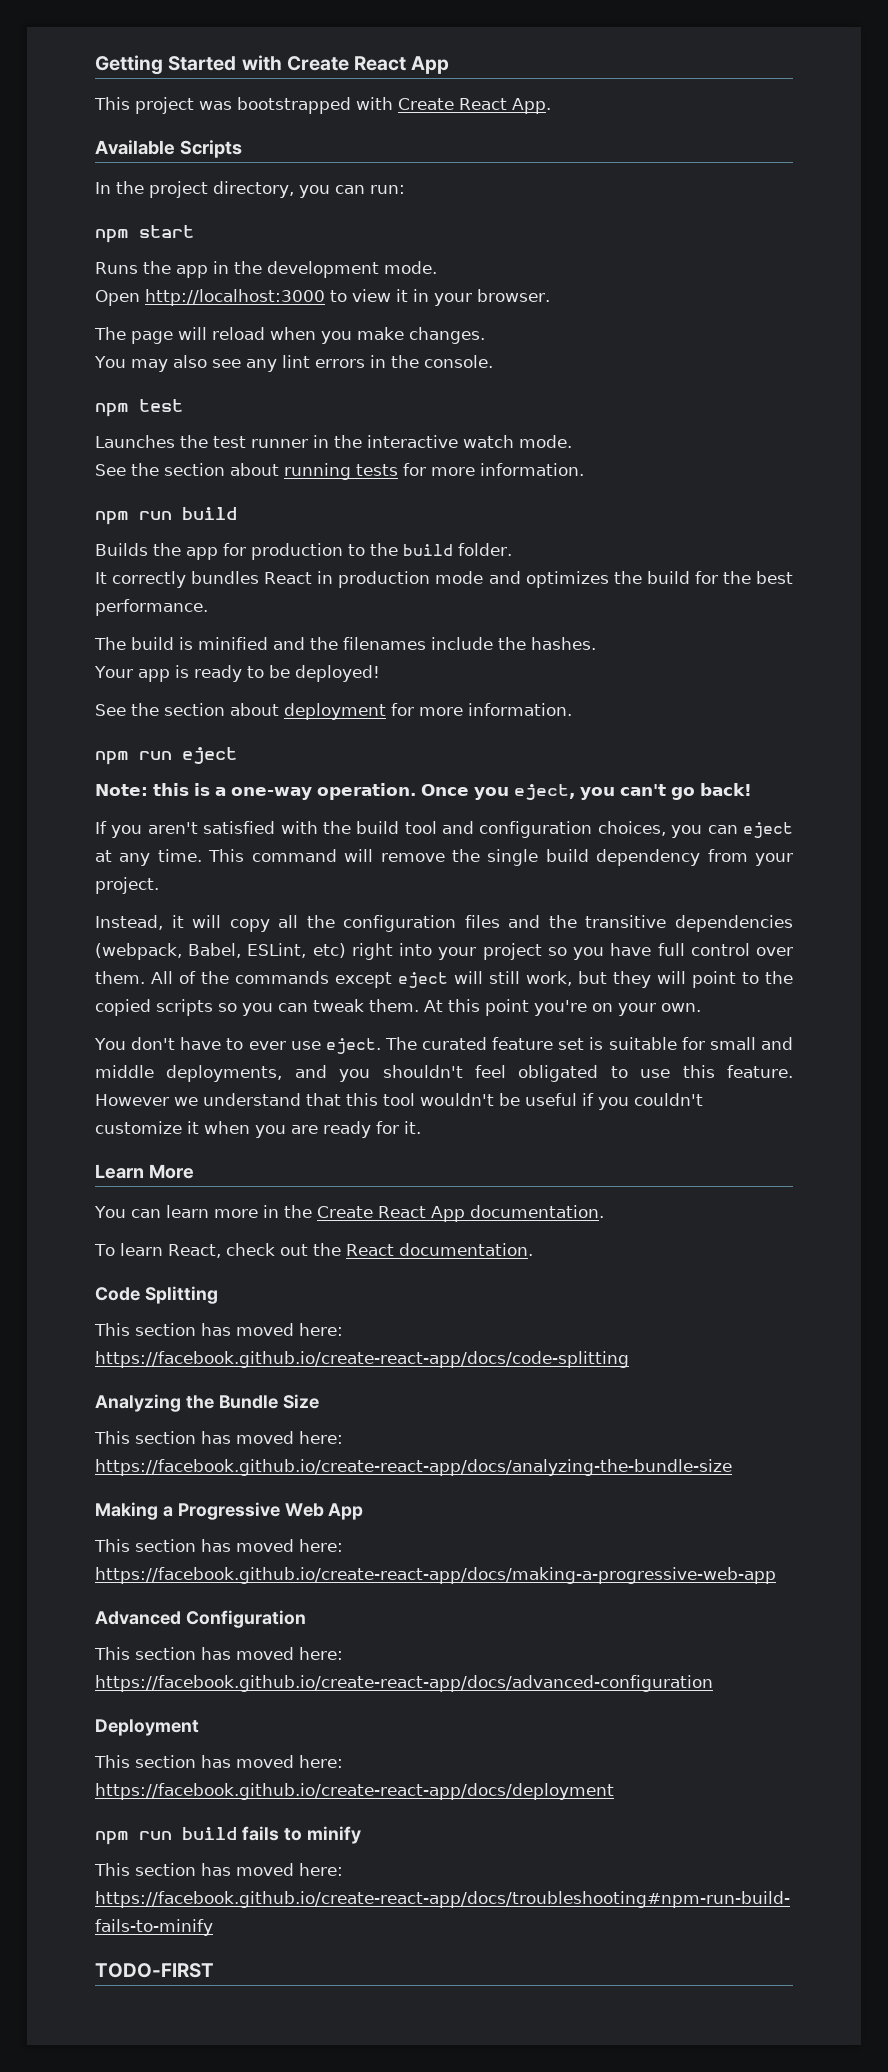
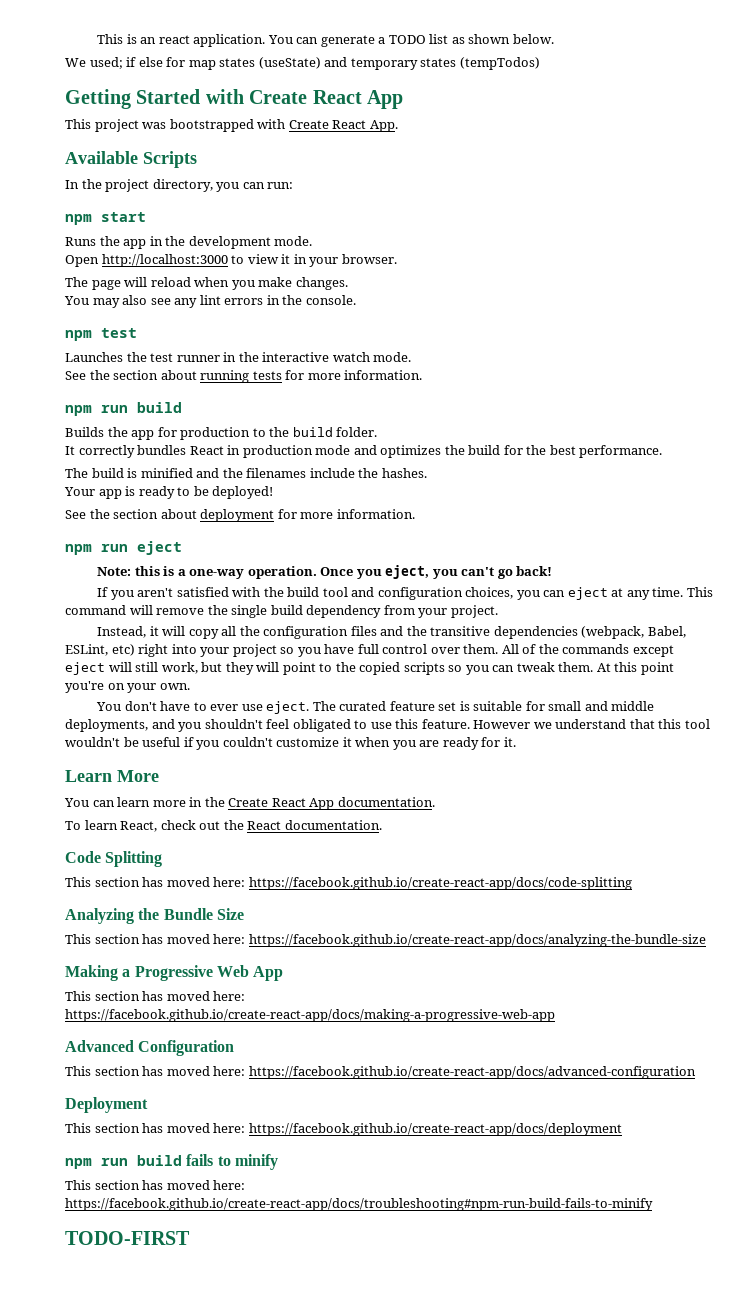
+ This is an react application. You can generate a TODO list as shown below.
+ We used; if else for map states (useState) and temporary states (tempTodos)

